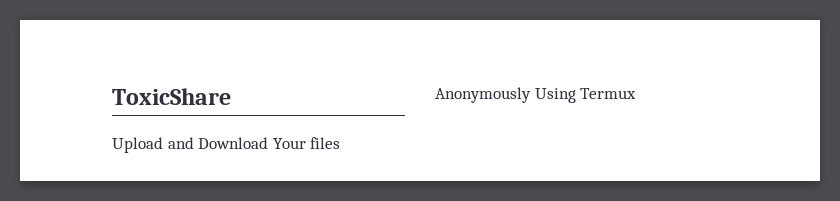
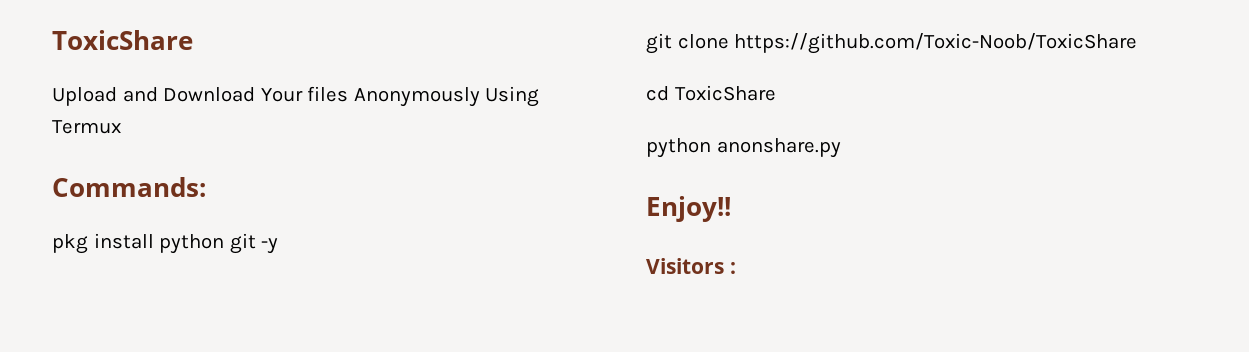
+ Commands:
+ pkg install python git -y
+ git clone https://github.com/Toxic-Noob/ToxicShare
+ cd ToxicShare
+ python anonshare.py
+ Enjoy!!
+ Visitors :

